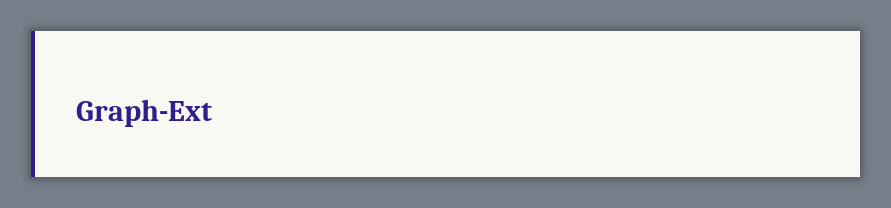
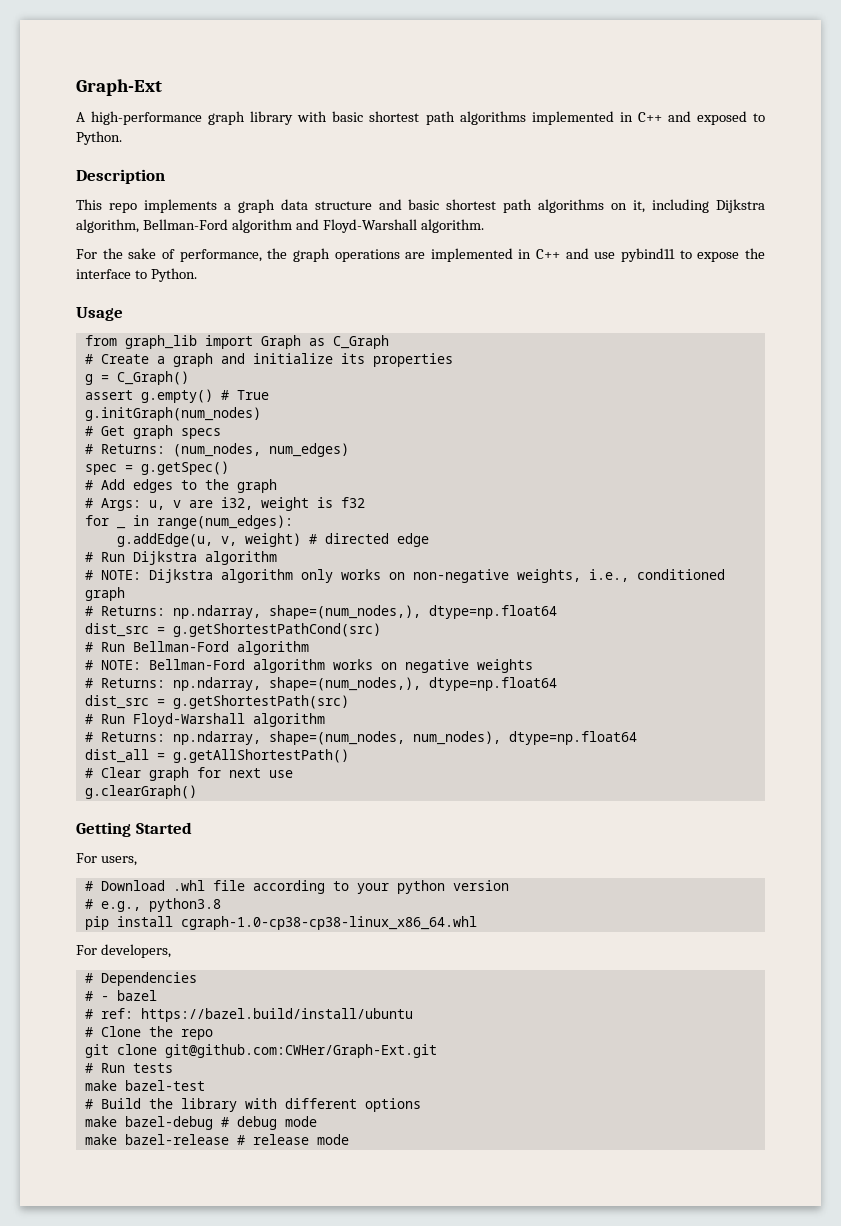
+ A high-performance graph library with basic shortest path algorithms implemented in C++ and exposed to Python.
+ Description
+ This repo implements a graph data structure and basic shortest path algorithms on it, including Dijkstra algorithm, Bellman-Ford algorithm and Floyd-Warshall algorithm.
+ For the sake of performance, the graph operations are implemented in C++ and use pybind11 to expose the interface to Python.
+ Usage
+ from graph_lib import Graph as C_Graph
+ # Create a graph and initialize its properties
+ g = C_Graph()
+ assert g.empty() # True
+ g.initGraph(num_nodes)
+ # Get graph specs
+ # Returns: (num_nodes, num_edges)
+ spec = g.getSpec()
+ # Add edges to the graph
+ # Args: u, v are i32, weight is f32
+ for _ in range(num_edges):
+ g.addEdge(u, v, weight) # directed edge
+ # Run Dijkstra algorithm
+ # NOTE: Dijkstra algorithm only works on non-negative weights, i.e., conditioned graph
+ # Returns: np.ndarray, shape=(num_nodes,), dtype=np.float64
+ dist_src = g.getShortestPathCond(src)
+ # Run Bellman-Ford algorithm
+ # NOTE: Bellman-Ford algorithm works on negative weights
+ # Returns: np.ndarray, shape=(num_nodes,), dtype=np.float64
+ dist_src = g.getShortestPath(src)
+ # Run Floyd-Warshall algorithm
+ # Returns: np.ndarray, shape=(num_nodes, num_nodes), dtype=np.float64
+ dist_all = g.getAllShortestPath()
+ # Clear graph for next use
+ g.clearGraph()
+ Getting Started
+ For users,
+ # Download .whl file according to your python version
+ # e.g., python3.8
+ pip install cgraph-1.0-cp38-cp38-linux_x86_64.whl
+ For developers,
+ # Dependencies
+ # - bazel
+ # ref: https://bazel.build/install/ubuntu
+ # Clone the repo
+ git clone git@github.com:CWHer/Graph-Ext.git
+ # Run tests
+ make bazel-test
+ # Build the library with different options
+ make bazel-debug # debug mode
+ make bazel-release # release mode

